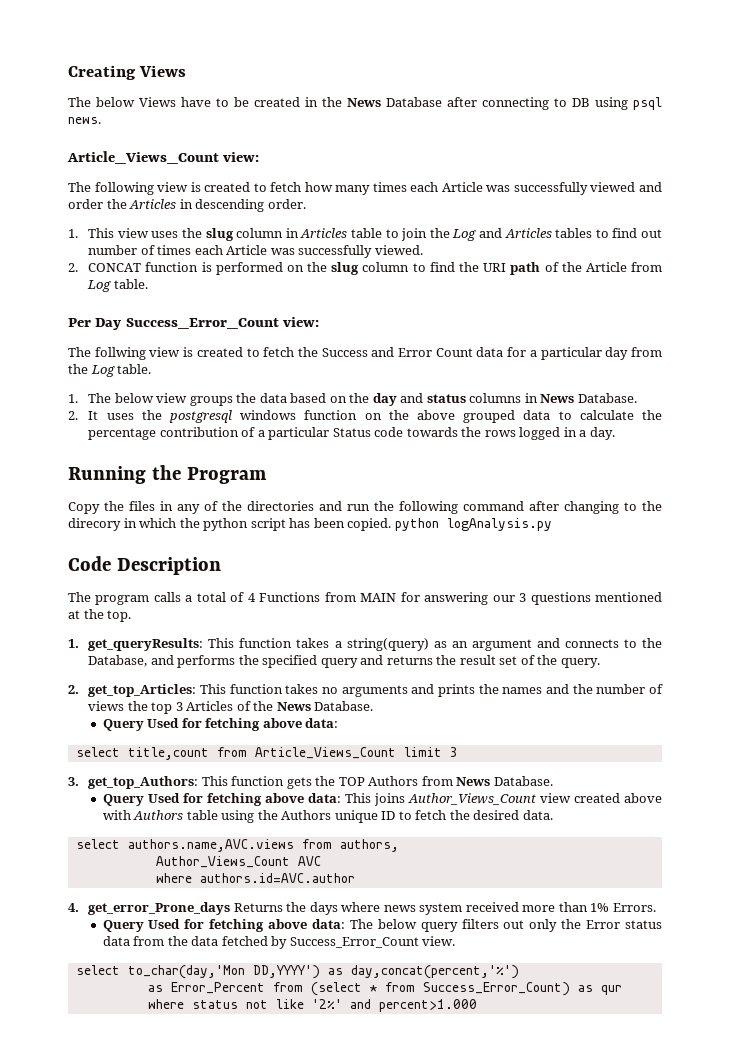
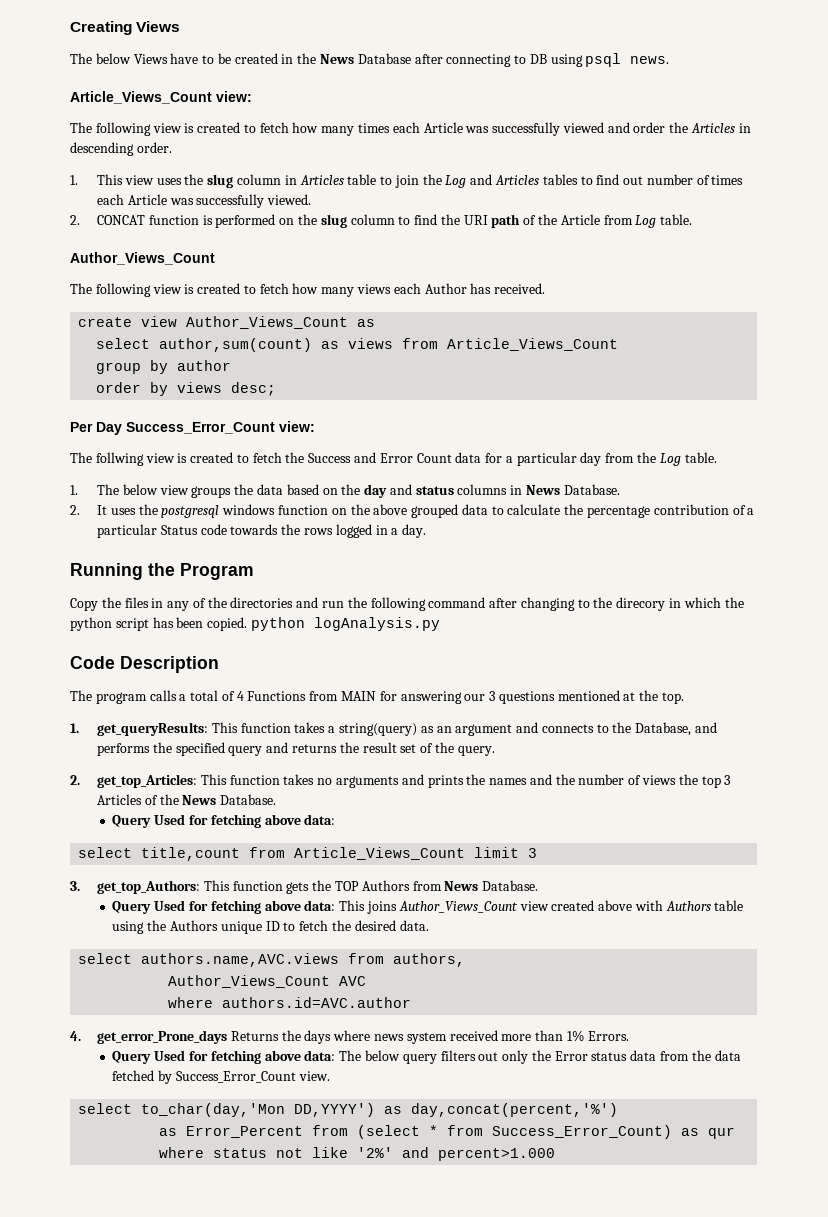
  2. CONCAT function is performed on the slug column to find the URI path of the Article from Log table.
+ Author_Views_Count
+ The following view is created to fetch how many views each Author has received.
+ create view Author_Views_Count as
+ select author,sum(count) as views from Article_Views_Count
+ group by author
+ order by views desc;

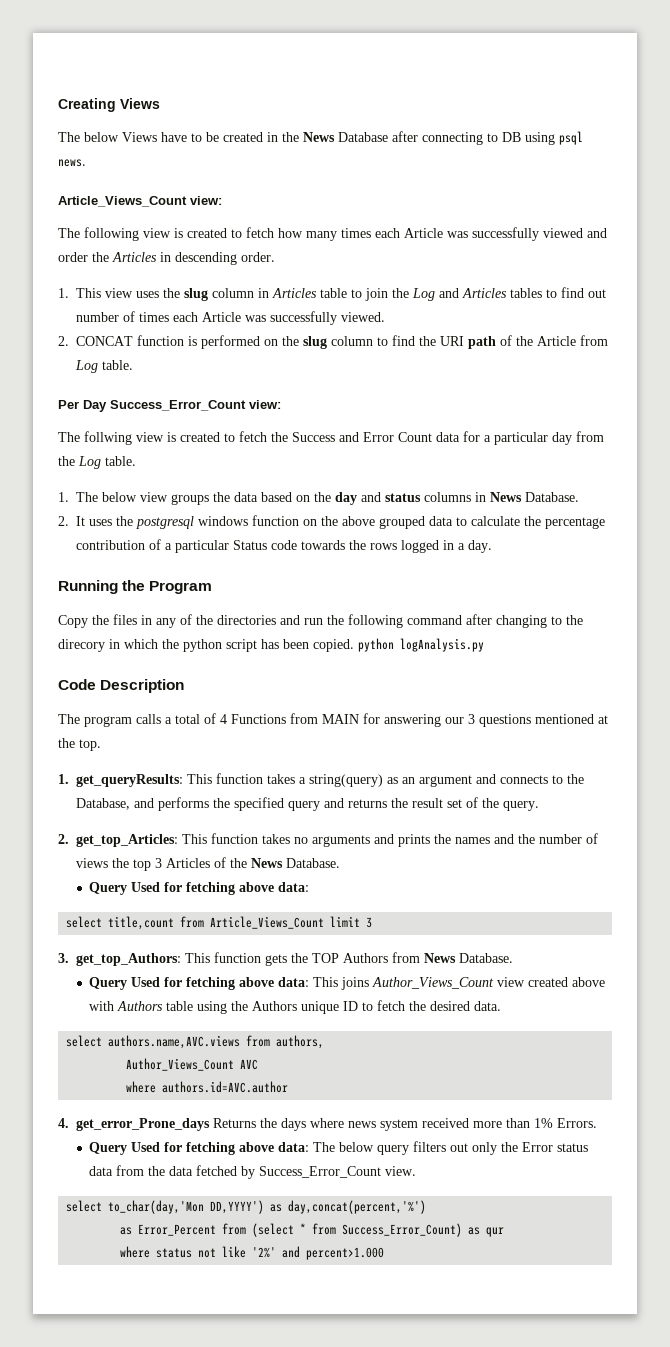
  2. CONCAT function is performed on the slug column to find the URI path of the Article from Log table.
- Author_Views_Count
- The following view is created to fetch how many views each Author has received.
- create view Author_Views_Count as
- select author,sum(count) as views from Article_Views_Count
- group by author
- order by views desc;

